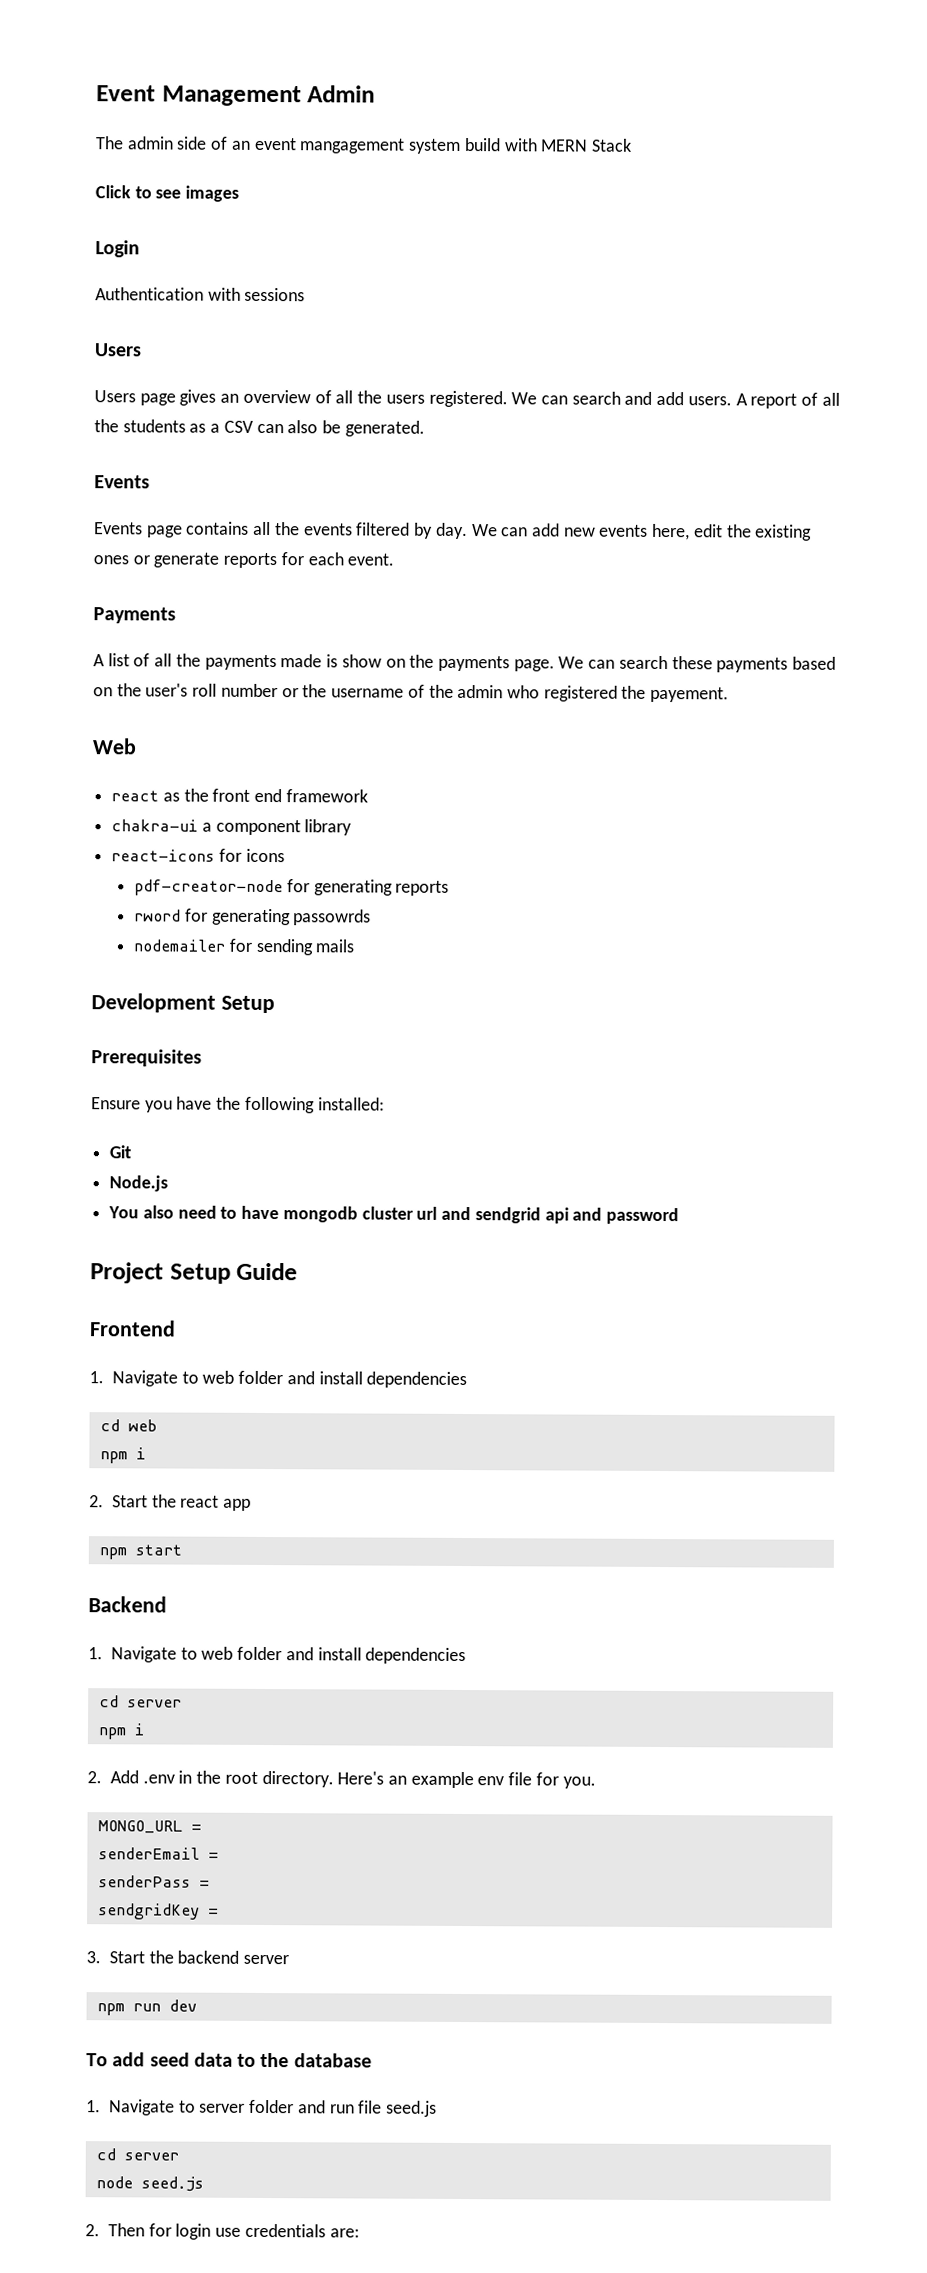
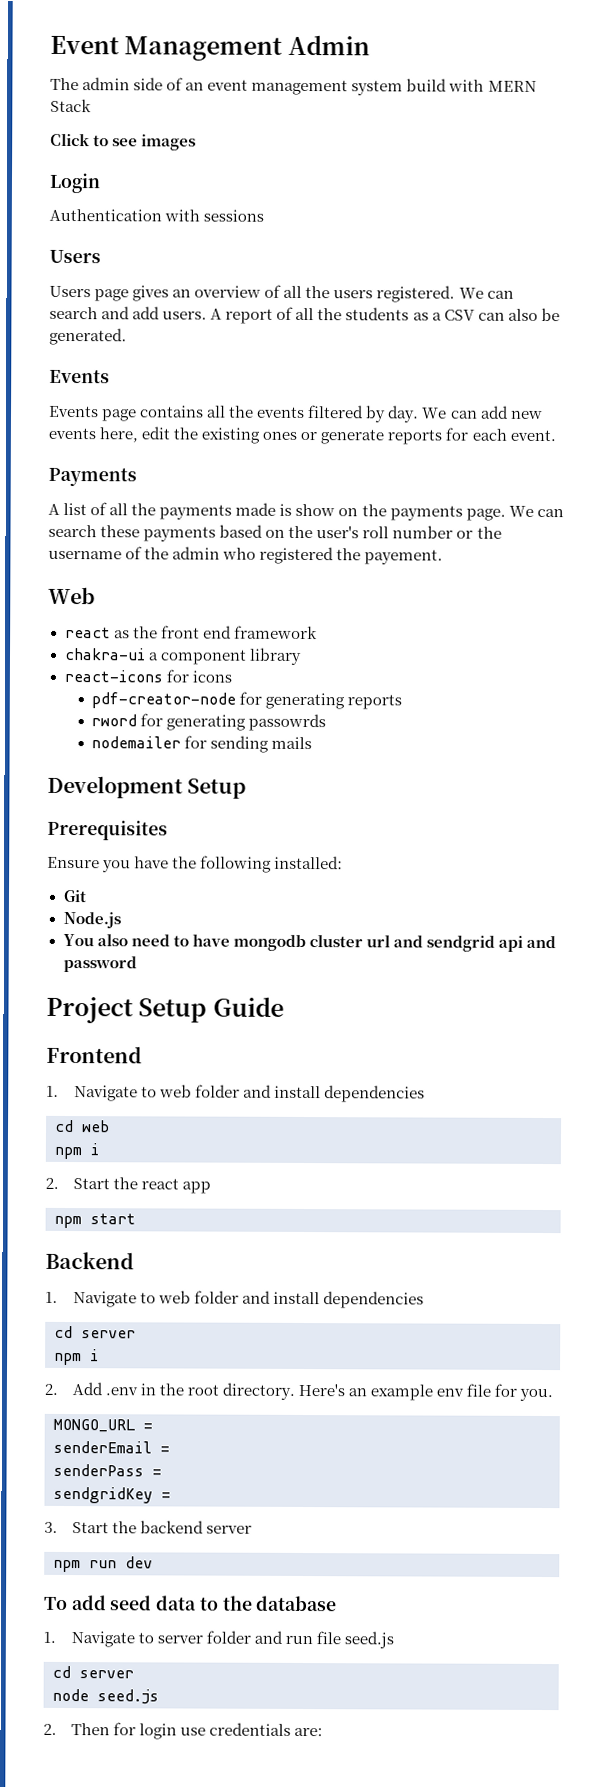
- The admin side of an event mangagement system build with MERN Stack
+ The admin side of an event management system build with MERN Stack

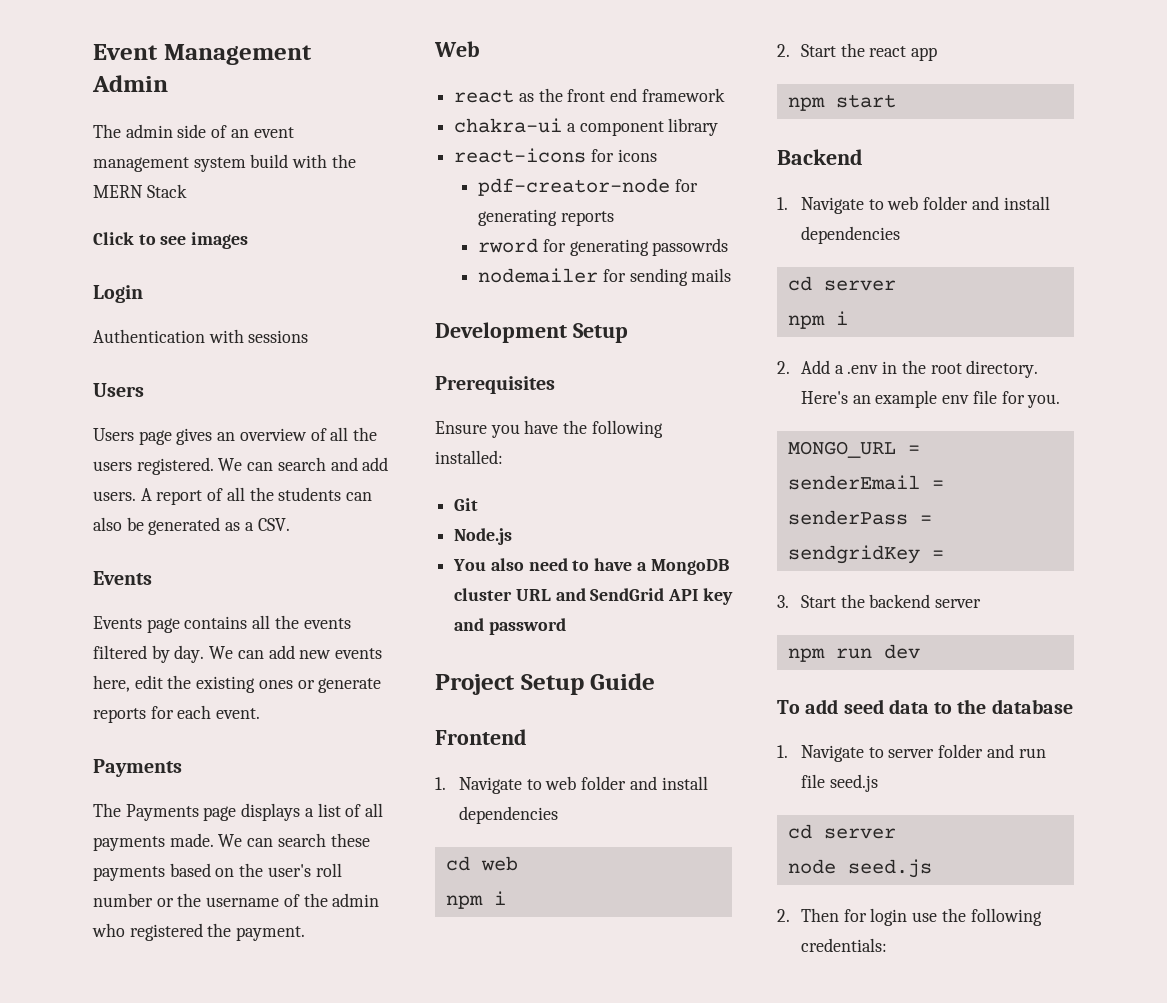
- The admin side of an event management system build with MERN Stack
+ The admin side of an event management system build with the MERN Stack
- A report of all the students as a CSV can also be generated.
+ A report of all the students can also be generated as a CSV.
- A list of all the payments made is show on the payments page.
+ The Payments page displays a list of all payments made.
- We can search these payments based on the user's roll number or the username of the admin who registered the payement.
+ We can search these payments based on the user's roll number or the username of the admin who registered the payment.
- You also need to have mongodb cluster url and sendgrid api and password
+ You also need to have a MongoDB cluster URL and SendGrid API key and password
- 2. Add .env in the root directory.
+ 2. Add a .env in the root directory.
- 2. Then for login use credentials are:
+ 2. Then for login use the following credentials:

